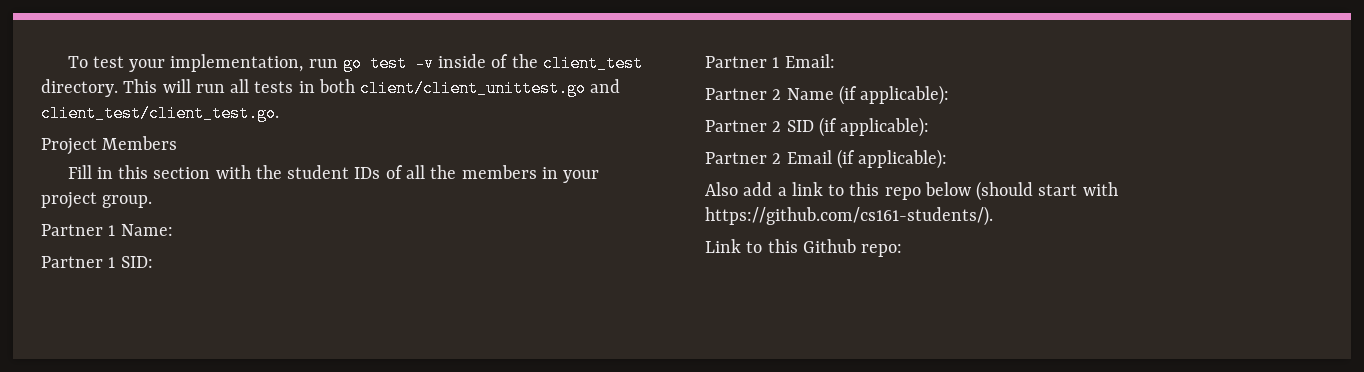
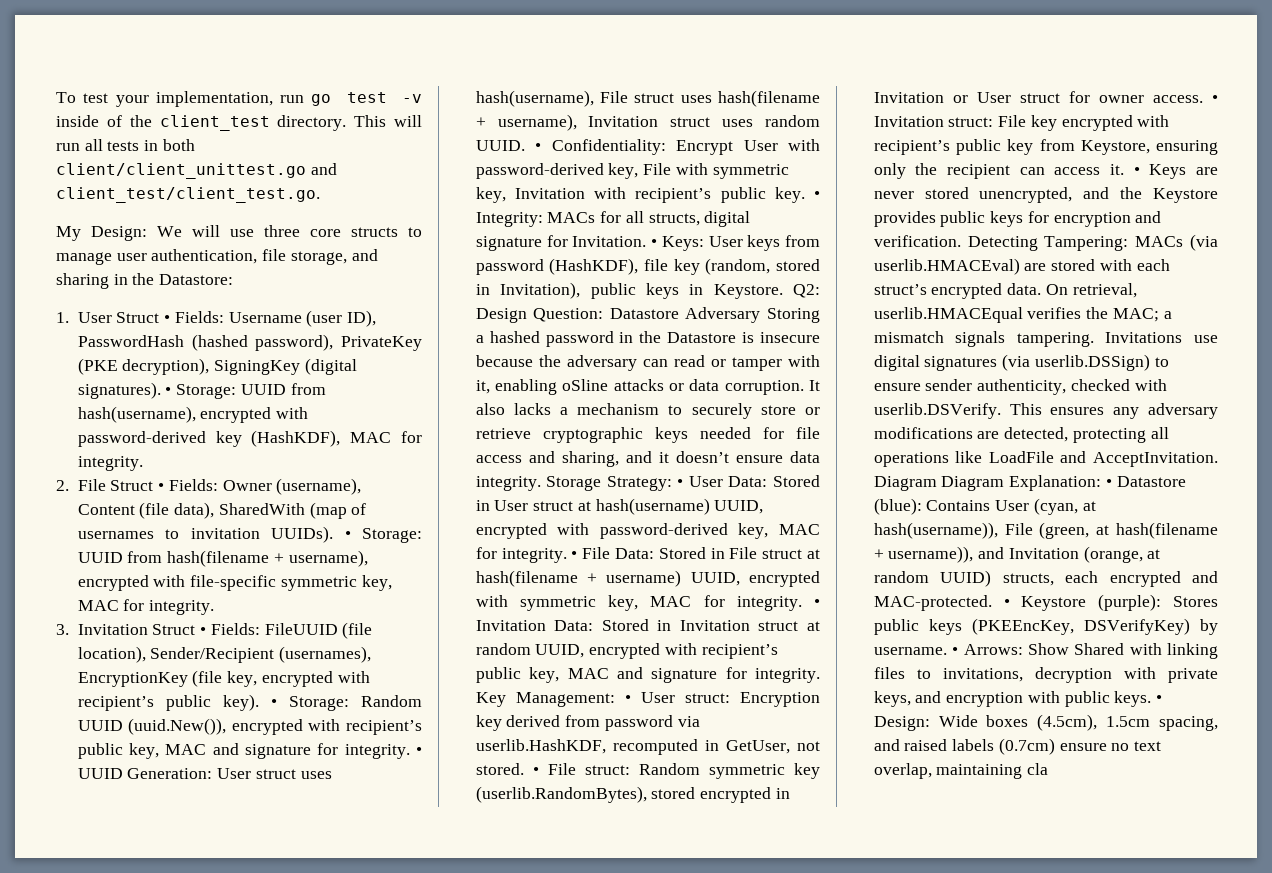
- Project Members
- Fill in this section with the student IDs of all the members in your project group.
- Partner 1 Name:
- Partner 1 SID:
- Partner 1 Email:
- Partner 2 Name (if applicable):
- Partner 2 SID (if applicable):
- Partner 2 Email (if applicable):
- Also add a link to this repo below (should start with https://github.com/cs161-students/).
- Link to this Github repo:
+ My Design: We will use three core structs to manage user authentication, file storage, and sharing in the Datastore:
+ 1. User Struct • Fields: Username (user ID), PasswordHash (hashed password), PrivateKey (PKE decryption), SigningKey (digital signatures). • Storage: UUID from hash(username), encrypted with password-derived key (HashKDF), MAC for integrity.
+ 2. File Struct • Fields: Owner (username), Content (file data), SharedWith (map of usernames to invitation UUIDs). • Storage: UUID from hash(filename + username), encrypted with file-specific symmetric key, MAC for integrity.
+ 3. Invitation Struct • Fields: FileUUID (file location), Sender/Recipient (usernames), EncryptionKey (file key, encrypted with recipient’s public key). • Storage: Random UUID (uuid.New()), encrypted with recipient’s public key, MAC and signature for integrity. • UUID Generation: User struct uses hash(username), File struct uses hash(filename + username), Invitation struct uses random UUID. • Confidentiality: Encrypt User with password-derived key, File with symmetric key, Invitation with recipient’s public key. • Integrity: MACs for all structs, digital signature for Invitation. • Keys: User keys from password (HashKDF), file key (random, stored in Invitation), public keys in Keystore. Q2: Design Question: Datastore Adversary Storing a hashed password in the Datastore is insecure because the adversary can read or tamper with it, enabling oSline attacks or data corruption. It also lacks a mechanism to securely store or retrieve cryptographic keys needed for file access and sharing, and it doesn’t ensure data integrity. Storage Strategy: • User Data: Stored in User struct at hash(username) UUID, encrypted with password-derived key, MAC for integrity. • File Data: Stored in File struct at hash(filename + username) UUID, encrypted with symmetric key, MAC for integrity. • Invitation Data: Stored in Invitation struct at random UUID, encrypted with recipient’s public key, MAC and signature for integrity. Key Management: • User struct: Encryption key derived from password via userlib.HashKDF, recomputed in GetUser, not stored. • File struct: Random symmetric key (userlib.RandomBytes), stored encrypted in Invitation or User struct for owner access. • Invitation struct: File key encrypted with recipient’s public key from Keystore, ensuring only the recipient can access it. • Keys are never stored unencrypted, and the Keystore provides public keys for encryption and verification. Detecting Tampering: MACs (via userlib.HMACEval) are stored with each struct’s encrypted data. On retrieval, userlib.HMACEqual verifies the MAC; a mismatch signals tampering. Invitations use digital signatures (via userlib.DSSign) to ensure sender authenticity, checked with userlib.DSVerify. This ensures any adversary modifications are detected, protecting all operations like LoadFile and AcceptInvitation. Diagram Diagram Explanation: • Datastore (blue): Contains User (cyan, at hash(username)), File (green, at hash(filename + username)), and Invitation (orange, at random UUID) structs, each encrypted and MAC-protected. • Keystore (purple): Stores public keys (PKEEncKey, DSVerifyKey) by username. • Arrows: Show Shared with linking files to invitations, decryption with private keys, and encryption with public keys. • Design: Wide boxes (4.5cm), 1.5cm spacing, and raised labels (0.7cm) ensure no text overlap, maintaining cla

